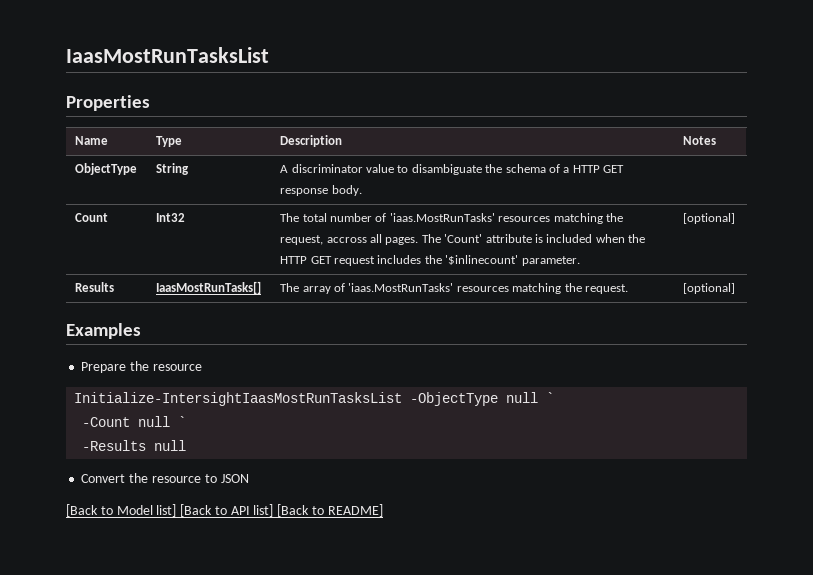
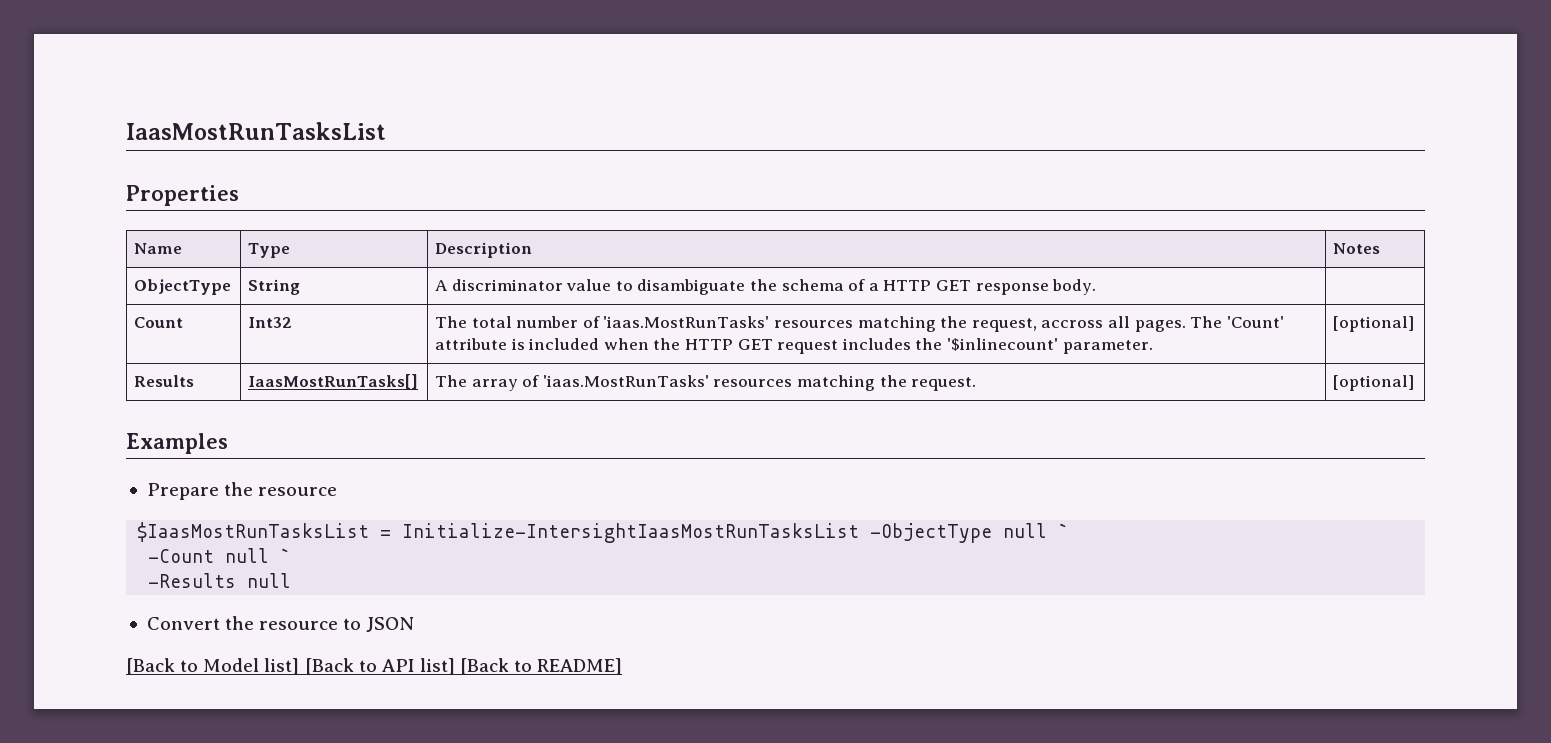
- Initialize-IntersightIaasMostRunTasksList -ObjectType null `
+ $IaasMostRunTasksList = Initialize-IntersightIaasMostRunTasksList -ObjectType null `

